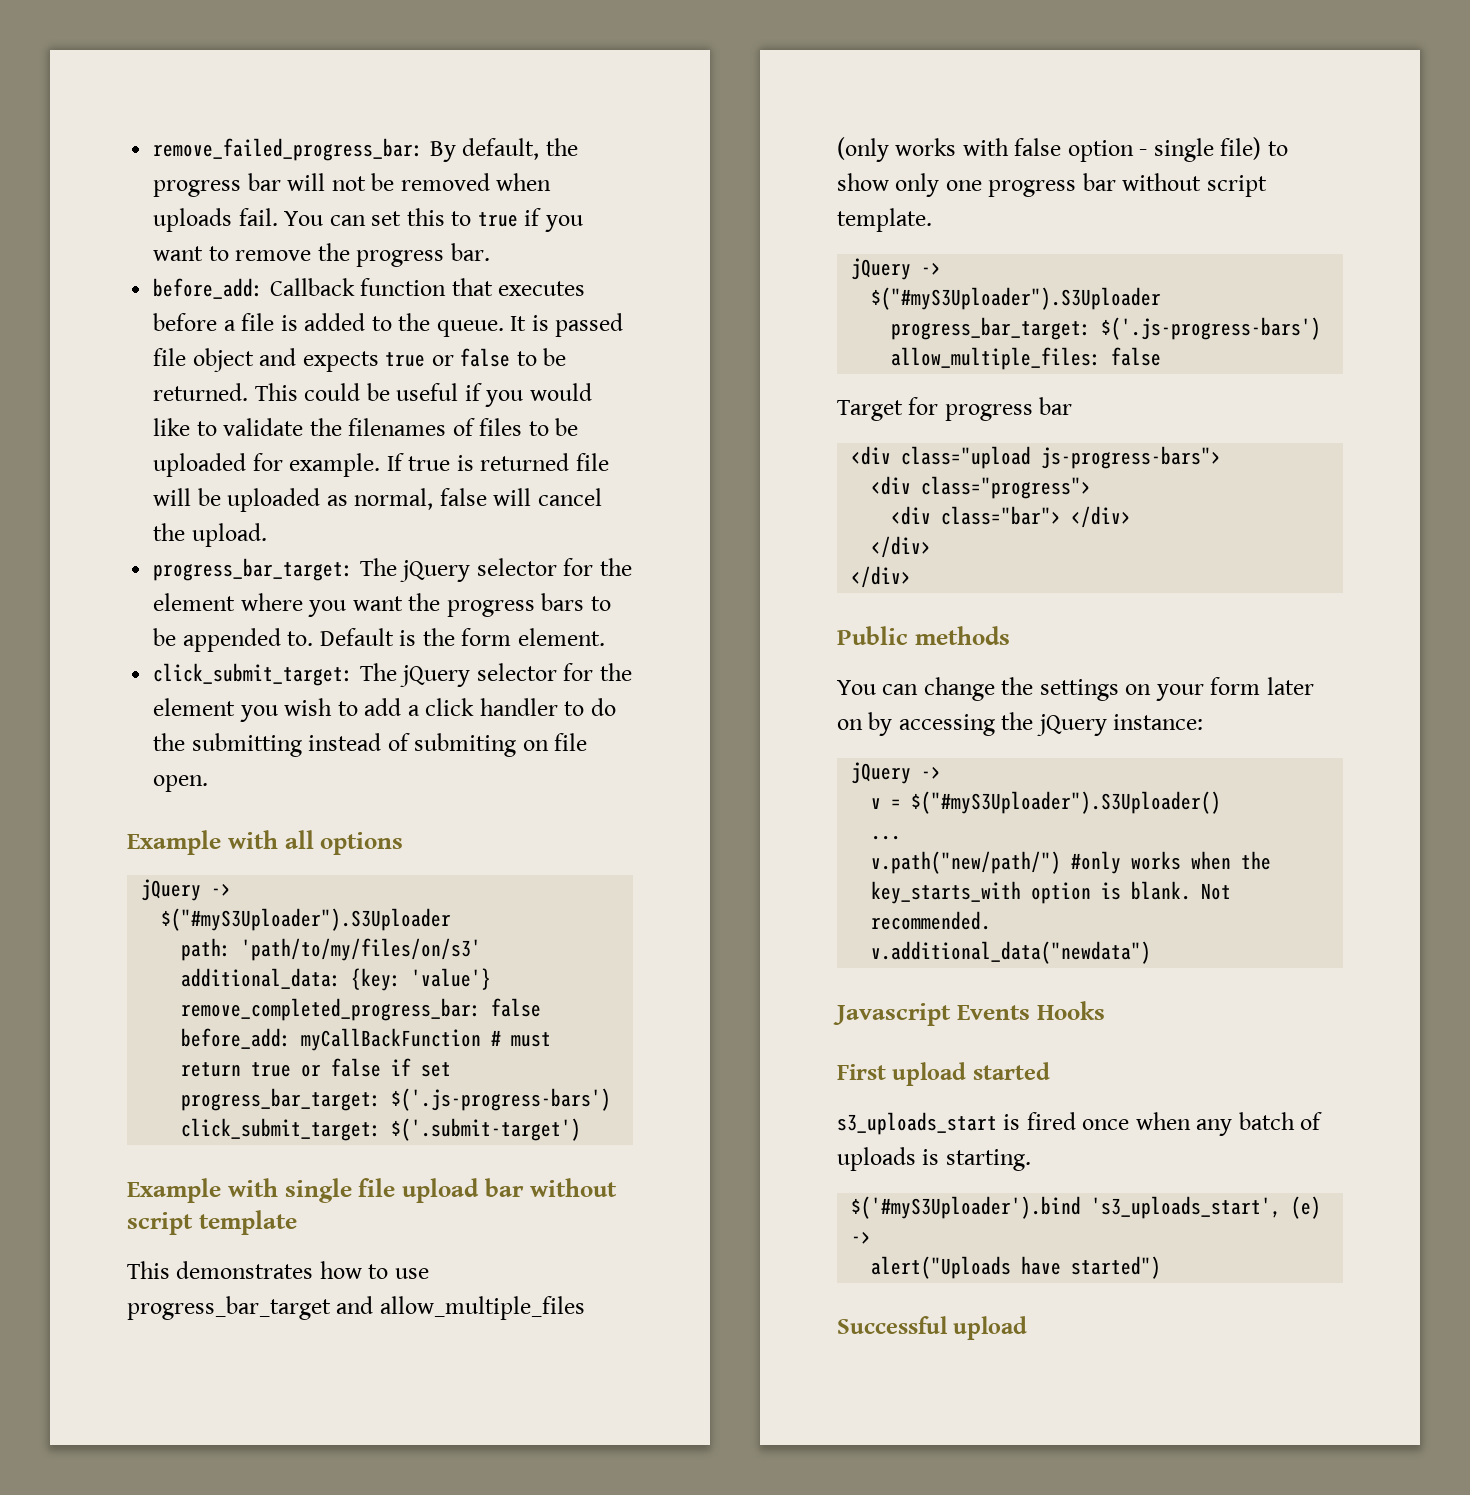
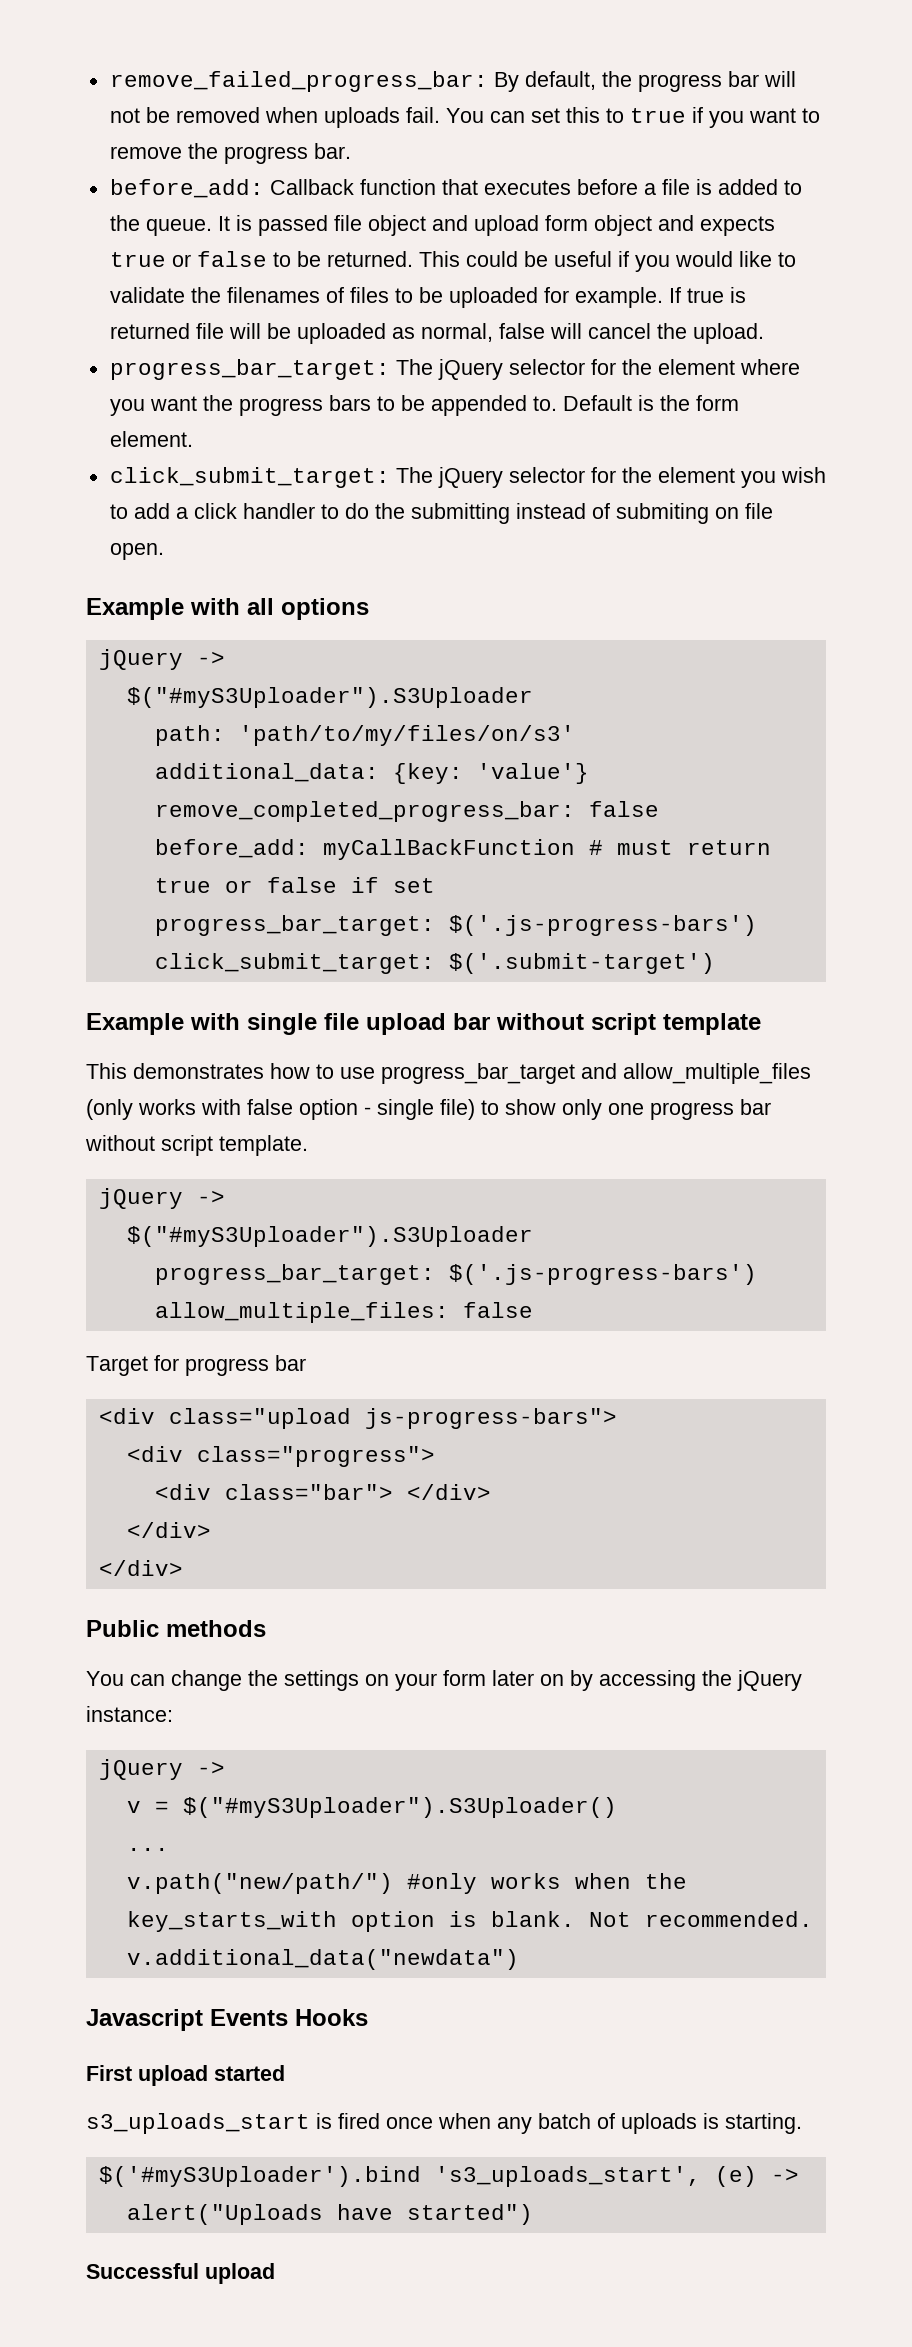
- It is passed file object and expects true or false to be returned.
+ It is passed file object and upload form object and expects true or false to be returned.

